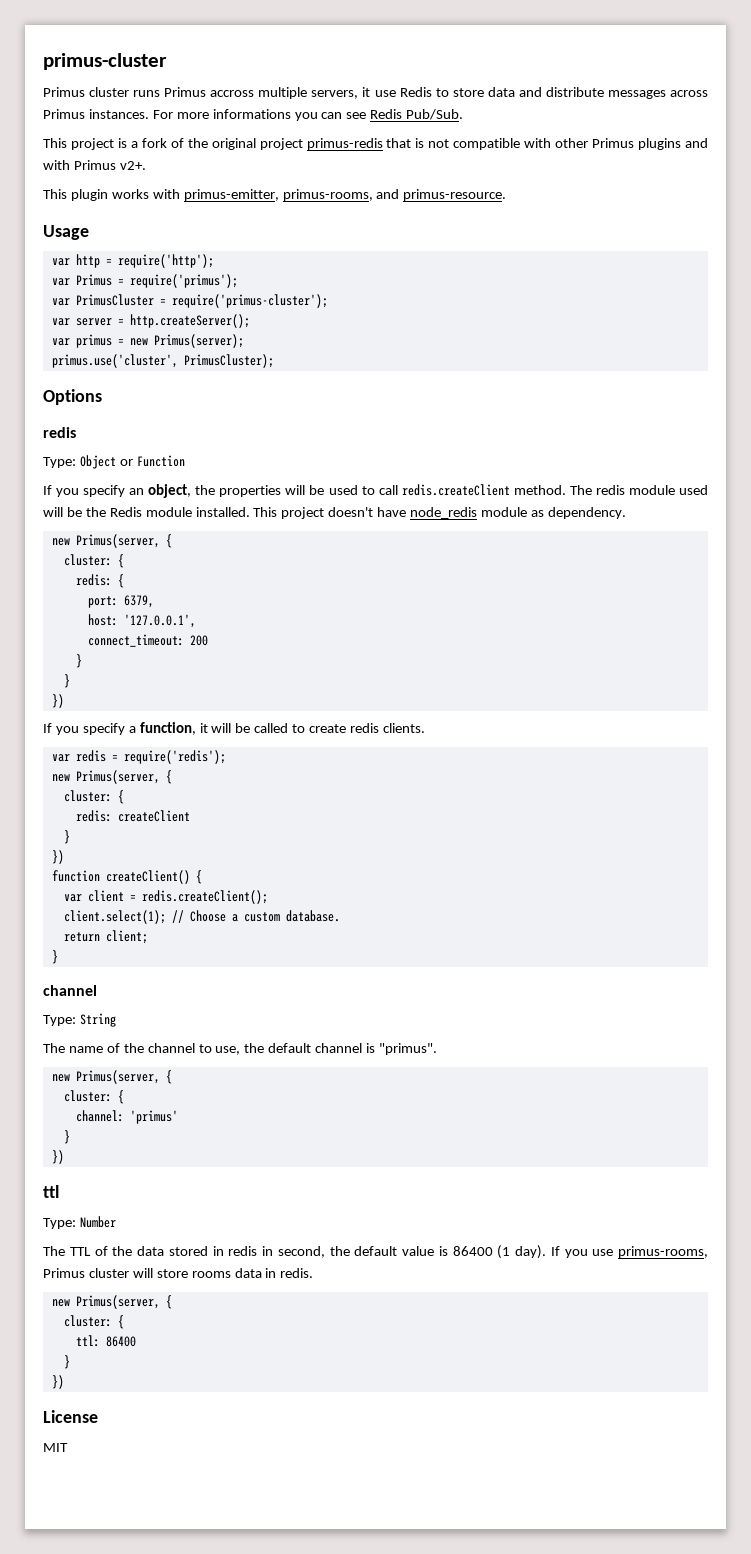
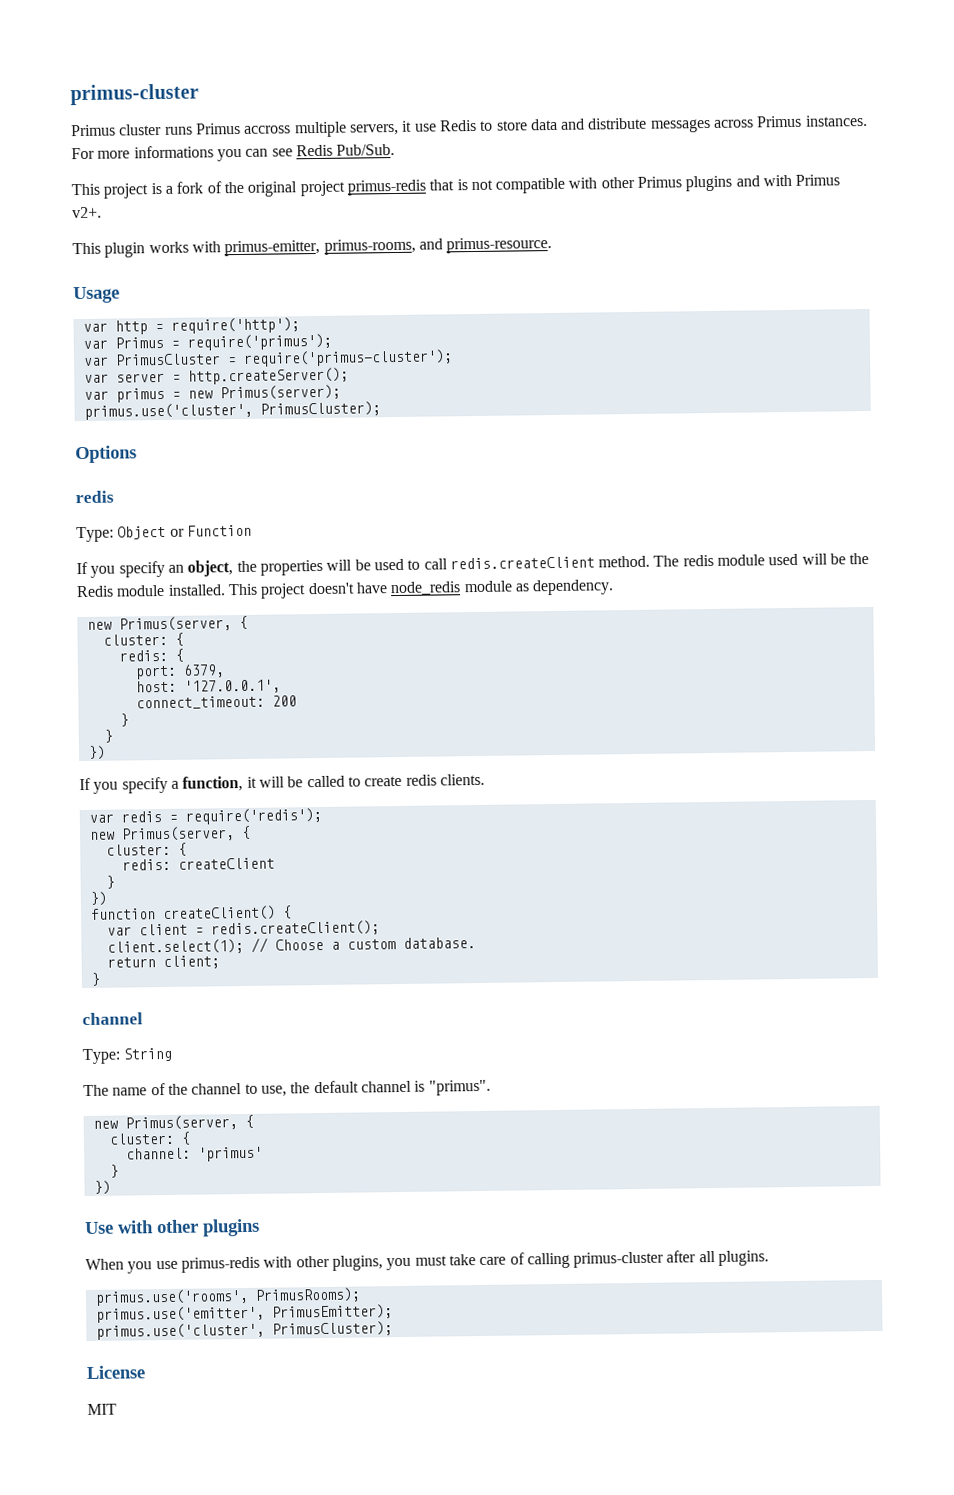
- ttl
- Type: Number
- The TTL of the data stored in redis in second, the default value is 86400 (1 day). If you use primus-rooms, Primus cluster will store rooms data in redis.
- new Primus(server, {
- cluster: {
- ttl: 86400
- }
- })
+ Use with other plugins
+ When you use primus-redis with other plugins, you must take care of calling primus-cluster after all plugins.
+ primus.use('rooms', PrimusRooms);
+ primus.use('emitter', PrimusEmitter);
+ primus.use('cluster', PrimusCluster);

